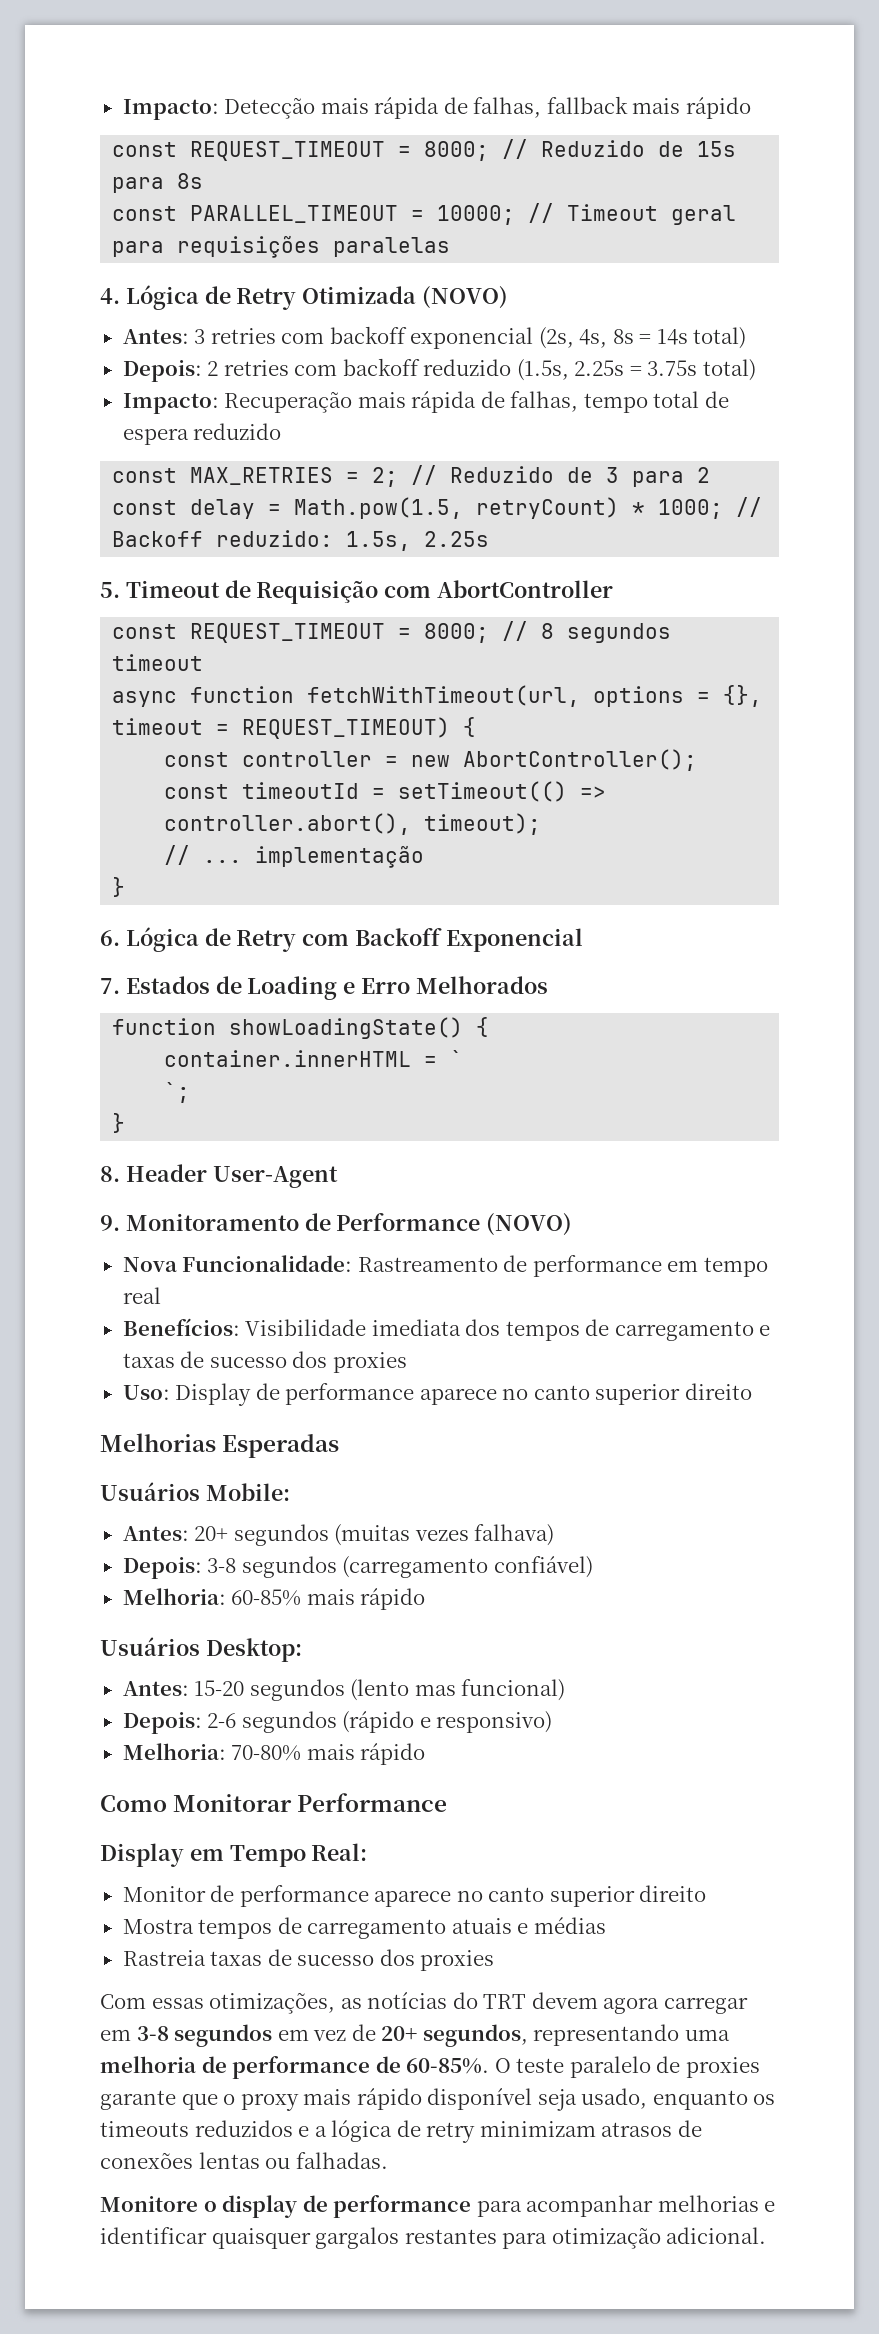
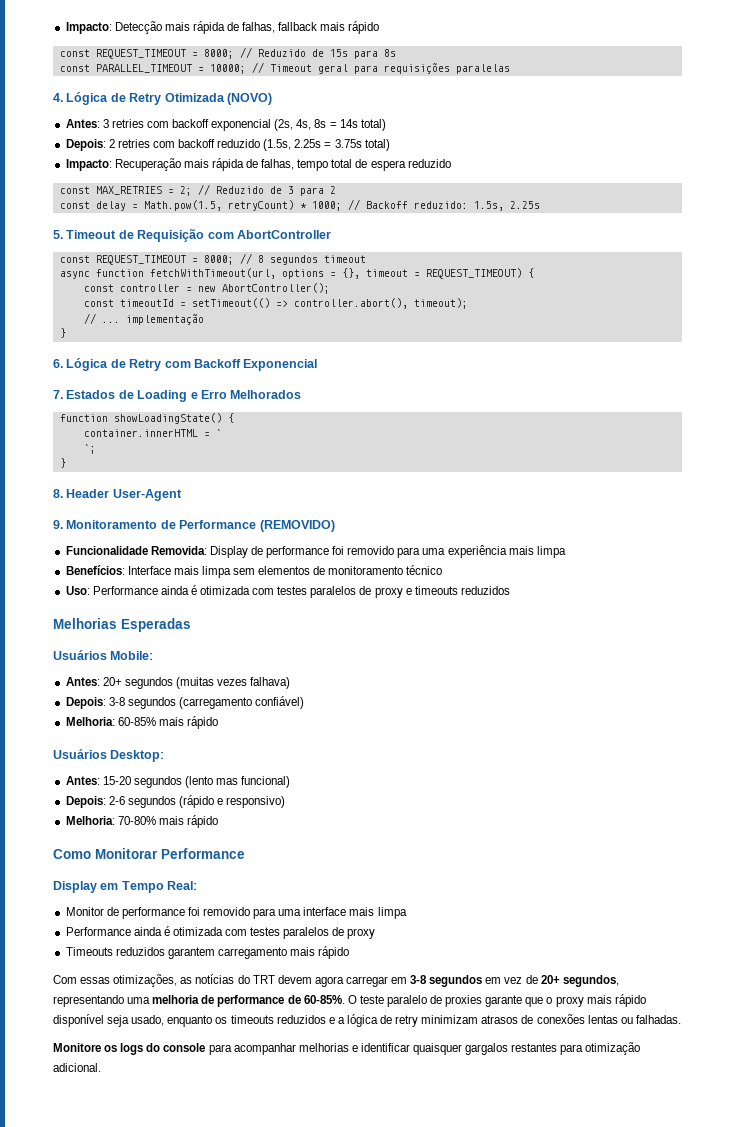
- 9. Monitoramento de Performance (NOVO)
- Nova Funcionalidade: Rastreamento de performance em tempo real
- Benefícios: Visibilidade imediata dos tempos de carregamento e taxas de sucesso dos proxies
- Uso: Display de performance aparece no canto superior direito
+ 9. Monitoramento de Performance (REMOVIDO)
+ Funcionalidade Removida: Display de performance foi removido para uma experiência mais limpa
+ Benefícios: Interface mais limpa sem elementos de monitoramento técnico
+ Uso: Performance ainda é otimizada com testes paralelos de proxy e timeouts reduzidos
- Monitor de performance aparece no canto superior direito
- Mostra tempos de carregamento atuais e médias
- Rastreia taxas de sucesso dos proxies
+ Monitor de performance foi removido para uma interface mais limpa
+ Performance ainda é otimizada com testes paralelos de proxy
+ Timeouts reduzidos garantem carregamento mais rápido
- Monitore o display de performance para acompanhar melhorias e identificar quaisquer gargalos restantes para otimização adicional.
+ Monitore os logs do console para acompanhar melhorias e identificar quaisquer gargalos restantes para otimização adicional.

